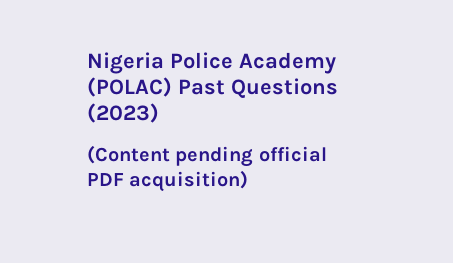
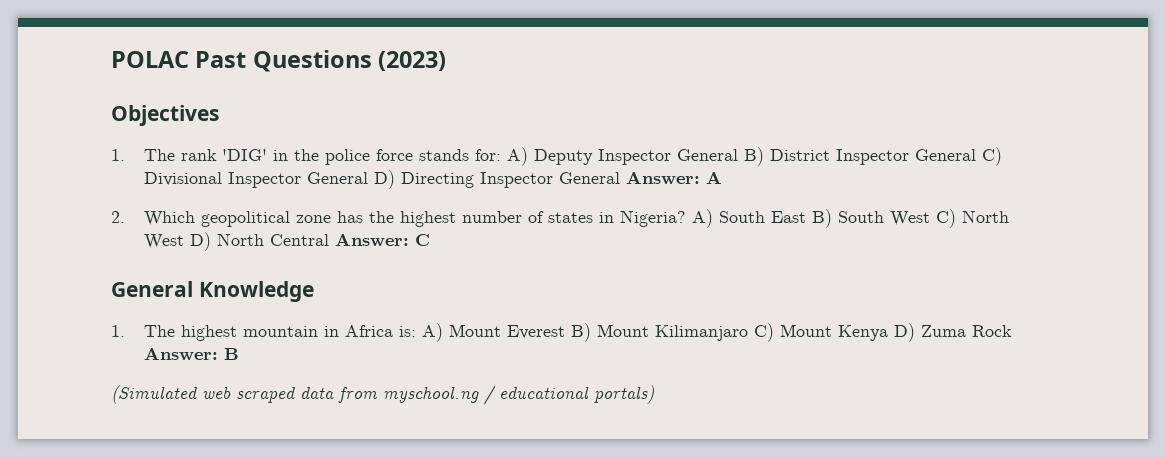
- Nigeria Police Academy (POLAC) Past Questions (2023)
+ POLAC Past Questions (2023)
- (Content pending official PDF acquisition)
+ Objectives
+ 1. The rank 'DIG' in the police force stands for: A) Deputy Inspector General B) District Inspector General C) Divisional Inspector General D) Directing Inspector General Answer: A
+ 2. Which geopolitical zone has the highest number of states in Nigeria? A) South East B) South West C) North West D) North Central Answer: C
+ General Knowledge
+ 1. The highest mountain in Africa is: A) Mount Everest B) Mount Kilimanjaro C) Mount Kenya D) Zuma Rock Answer: B
+ (Simulated web scraped data from myschool.ng / educational portals)

